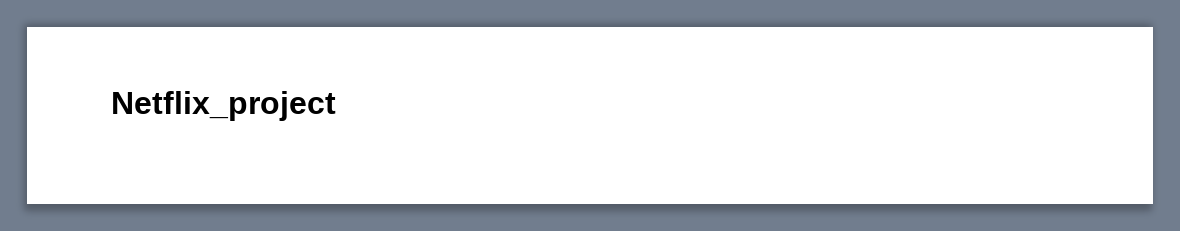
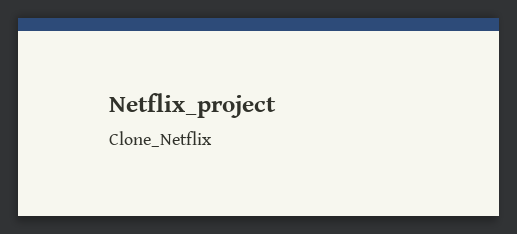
+ Clone_Netflix

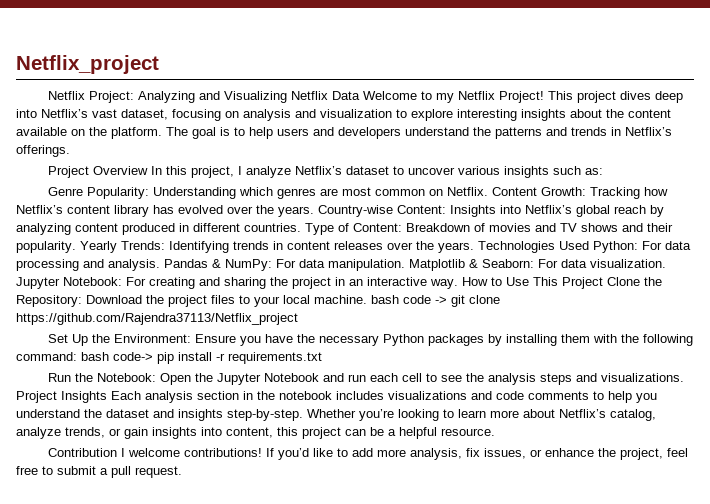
- Clone_Netflix
+ Netflix Project: Analyzing and Visualizing Netflix Data Welcome to my Netflix Project! This project dives deep into Netflix’s vast dataset, focusing on analysis and visualization to explore interesting insights about the content available on the platform. The goal is to help users and developers understand the patterns and trends in Netflix’s offerings.
+ Project Overview In this project, I analyze Netflix’s dataset to uncover various insights such as:
+ Genre Popularity: Understanding which genres are most common on Netflix. Content Growth: Tracking how Netflix’s content library has evolved over the years. Country-wise Content: Insights into Netflix’s global reach by analyzing content produced in different countries. Type of Content: Breakdown of movies and TV shows and their popularity. Yearly Trends: Identifying trends in content releases over the years. Technologies Used Python: For data processing and analysis. Pandas & NumPy: For data manipulation. Matplotlib & Seaborn: For data visualization. Jupyter Notebook: For creating and sharing the project in an interactive way. How to Use This Project Clone the Repository: Download the project files to your local machine. bash code -> git clone https://github.com/Rajendra37113/Netflix_project
+ Set Up the Environment: Ensure you have the necessary Python packages by installing them with the following command: bash code-> pip install -r requirements.txt
+ Run the Notebook: Open the Jupyter Notebook and run each cell to see the analysis steps and visualizations. Project Insights Each analysis section in the notebook includes visualizations and code comments to help you understand the dataset and insights step-by-step. Whether you’re looking to learn more about Netflix’s catalog, analyze trends, or gain insights into content, this project can be a helpful resource.
+ Contribution I welcome contributions! If you’d like to add more analysis, fix issues, or enhance the project, feel free to submit a pull request.

